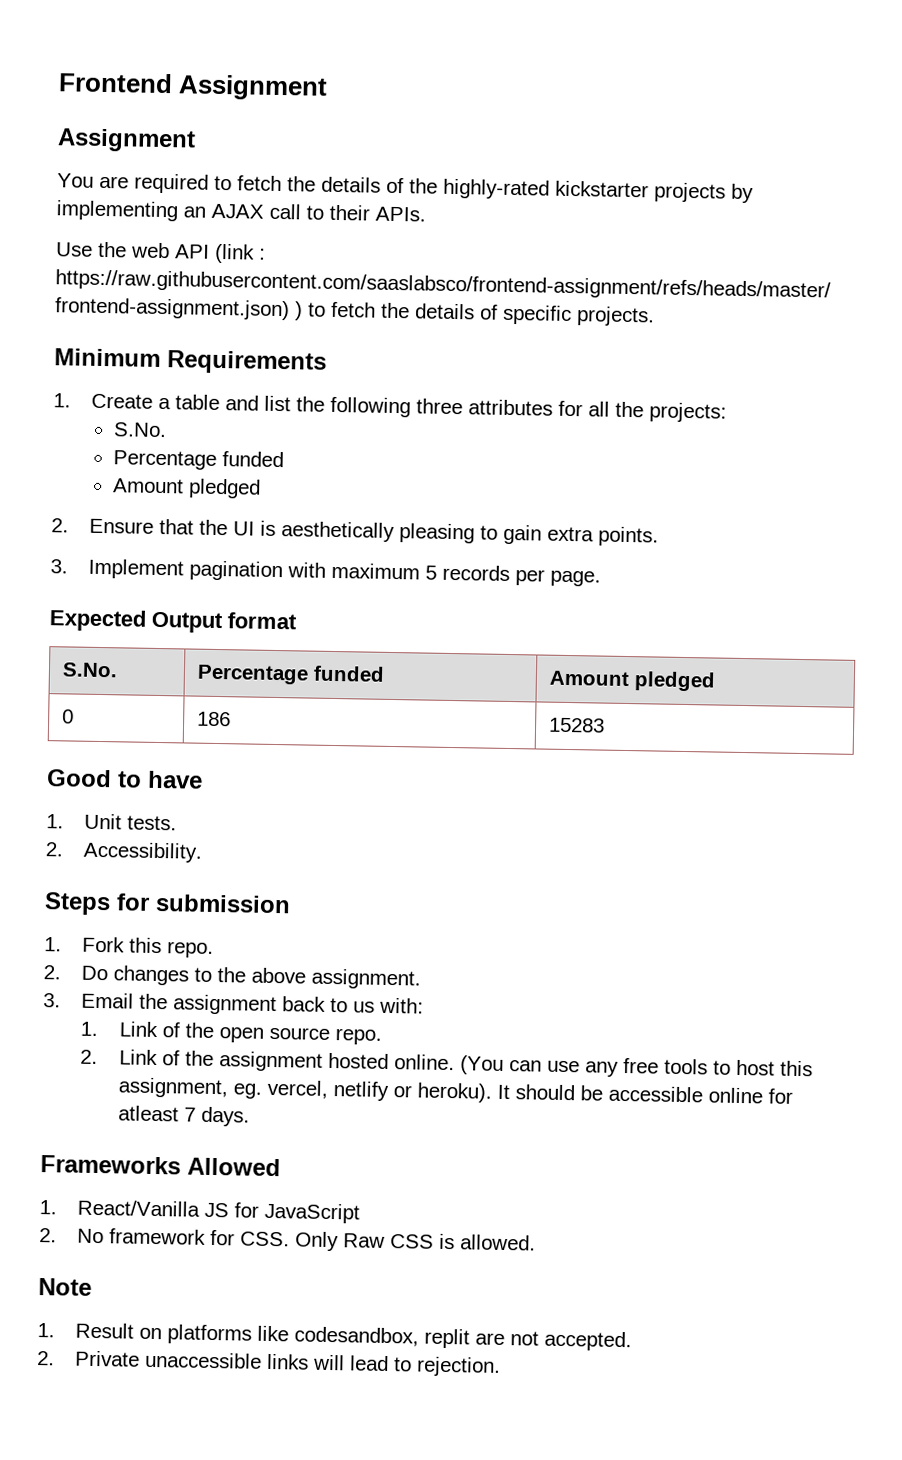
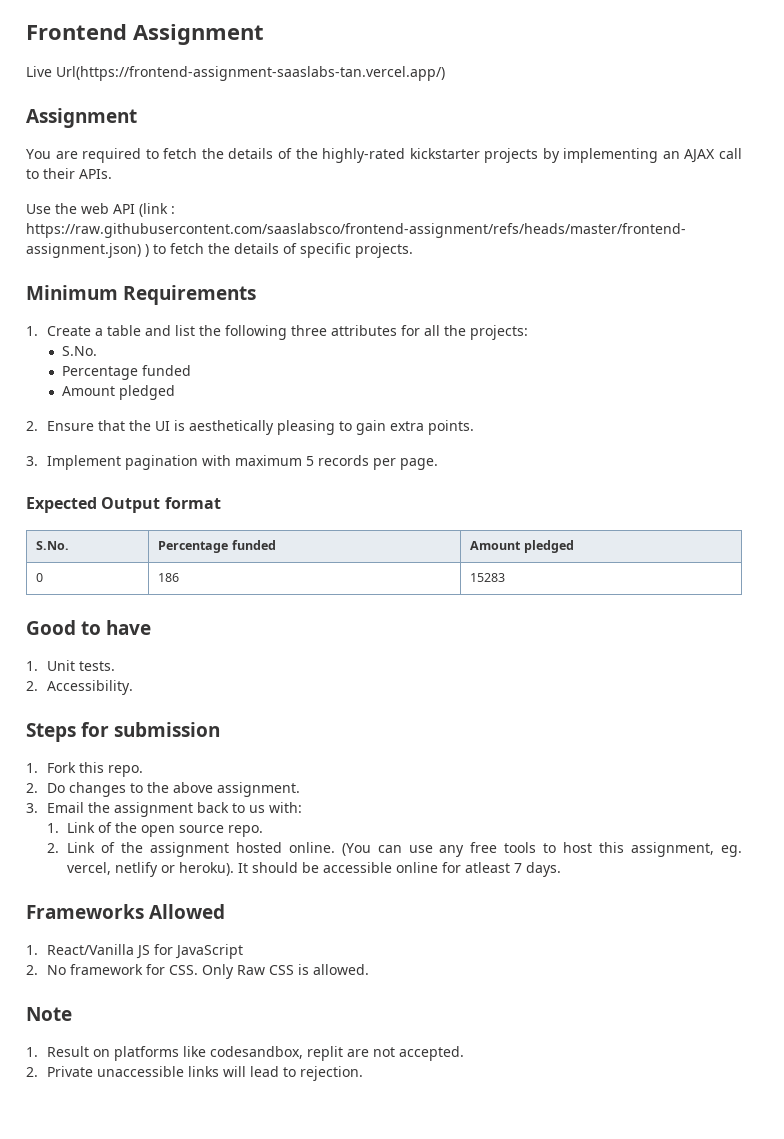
+ Live Url(https://frontend-assignment-saaslabs-tan.vercel.app/)

